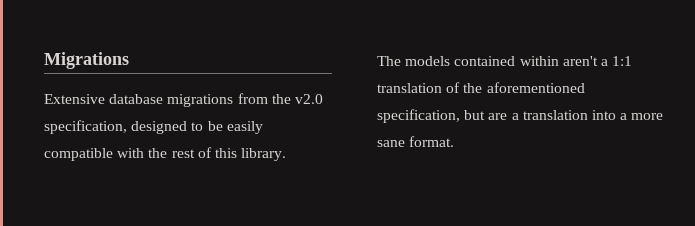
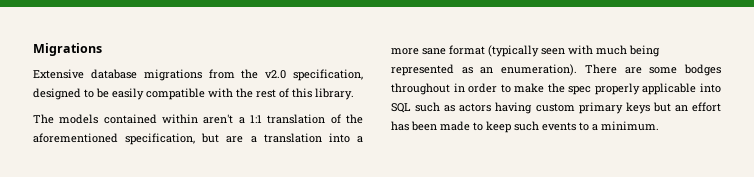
- The models contained within aren't a 1:1 translation of the aforementioned specification, but are a translation into a more sane format.
+ The models contained within aren't a 1:1 translation of the aforementioned specification, but are a translation into a more sane format (typically seen with much being represented as an enumeration). There are some bodges throughout in order to make the spec properly applicable into SQL such as actors having custom primary keys but an effort has been made to keep such events to a minimum.

